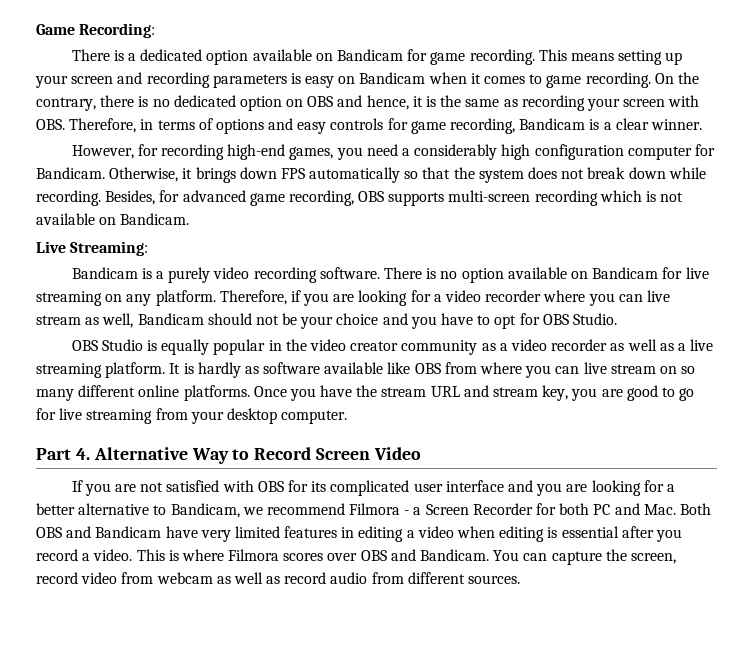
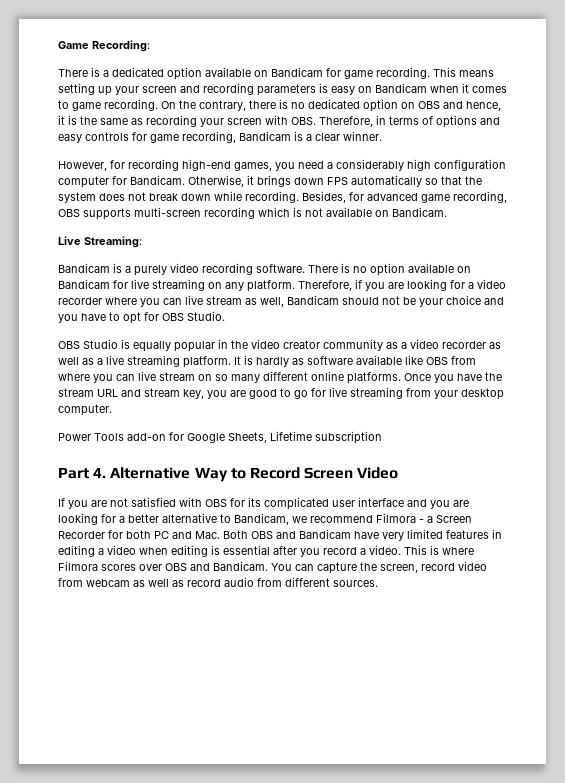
+ Power Tools add-on for Google Sheets, Lifetime subscription

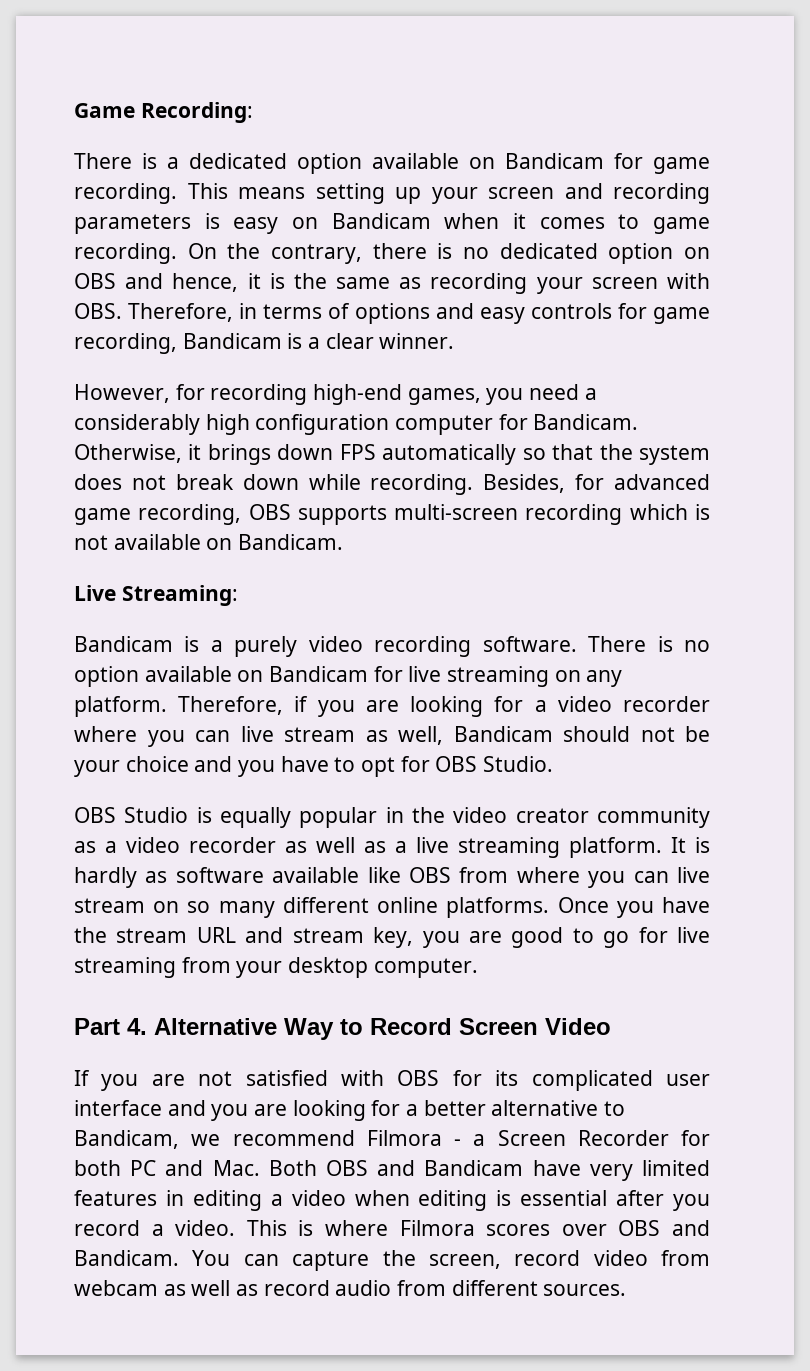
- Power Tools add-on for Google Sheets, Lifetime subscription

